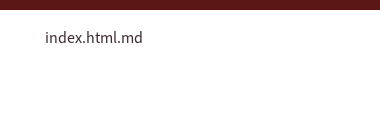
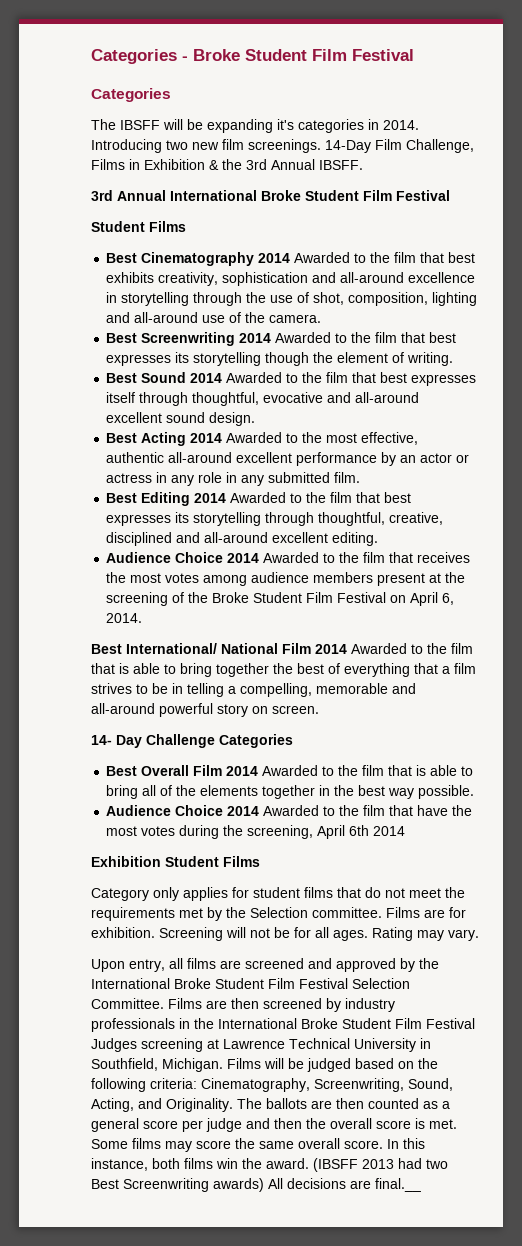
- index.html.md
+ Categories - Broke Student Film Festival
+ Categories
+ The IBSFF will be expanding it's categories in 2014. Introducing two new film screenings. 14-Day Film Challenge, Films in Exhibition & the 3rd Annual IBSFF.
+ 3rd Annual International Broke Student Film Festival
+ Student Films
+ Best Cinematography 2014 Awarded to the film that best exhibits creativity, sophistication and all-around excellence in storytelling through the use of shot, composition, lighting and all-around use of the camera.
+ Best Screenwriting 2014 Awarded to the film that best expresses its storytelling though the element of writing.
+ Best Sound 2014 Awarded to the film that best expresses itself through thoughtful, evocative and all-around excellent sound design.
+ Best Acting 2014 Awarded to the most effective, authentic all-around excellent performance by an actor or actress in any role in any submitted film.
+ Best Editing 2014 Awarded to the film that best expresses its storytelling through thoughtful, creative, disciplined and all-around excellent editing.
+ Audience Choice 2014 Awarded to the film that receives the most votes among audience members present at the screening of the Broke Student Film Festival on April 6, 2014.
+ Best International/ National Film 2014 Awarded to the film that is able to bring together the best of everything that a film strives to be in telling a compelling, memorable and all-around powerful story on screen.
+ 14- Day Challenge Categories
+ Best Overall Film 2014 Awarded to the film that is able to bring all of the elements together in the best way possible.
+ Audience Choice 2014 Awarded to the film that have the most votes during the screening, April 6th 2014
+ Exhibition Student Films
+ Category only applies for student films that do not meet the requirements met by the Selection committee. Films are for exhibition. Screening will not be for all ages. Rating may vary.
+ Upon entry, all films are screened and approved by the International Broke Student Film Festival Selection Committee. Films are then screened by industry professionals in the International Broke Student Film Festival Judges screening at Lawrence Technical University in Southfield, Michigan. Films will be judged based on the following criteria: Cinematography, Screenwriting, Sound, Acting, and Originality. The ballots are then counted as a general score per judge and then the overall score is met. Some films may score the same overall score. In this instance, both films win the award. (IBSFF 2013 had two Best Screenwriting awards) All decisions are final.__

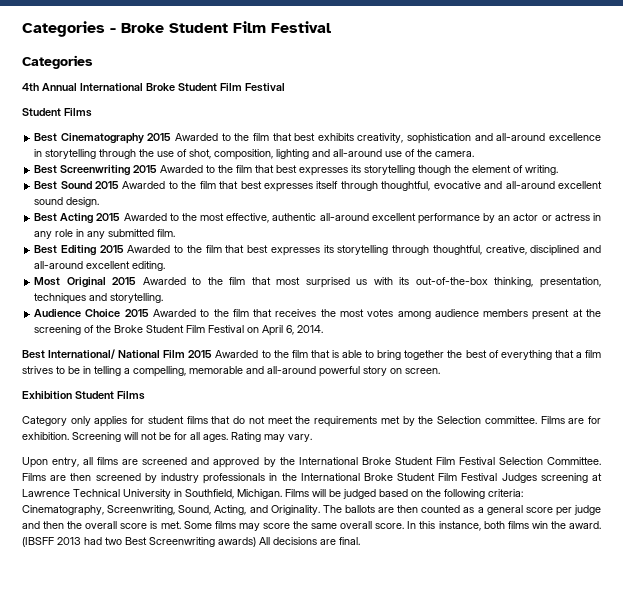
- The IBSFF will be expanding it's categories in 2014. Introducing two new film screenings. 14-Day Film Challenge, Films in Exhibition & the 3rd Annual IBSFF.
- 3rd Annual International Broke Student Film Festival
+ 4th Annual International Broke Student Film Festival
- Best Cinematography 2014 Awarded to the film that best exhibits creativity, sophistication and all-around excellence in storytelling through the use of shot, composition, lighting and all-around use of the camera.
+ Best Cinematography 2015 Awarded to the film that best exhibits creativity, sophistication and all-around excellence in storytelling through the use of shot, composition, lighting and all-around use of the camera.
- Best Screenwriting 2014 Awarded to the film that best expresses its storytelling though the element of writing.
+ Best Screenwriting 2015 Awarded to the film that best expresses its storytelling though the element of writing.
- Best Sound 2014 Awarded to the film that best expresses itself through thoughtful, evocative and all-around excellent sound design.
+ Best Sound 2015 Awarded to the film that best expresses itself through thoughtful, evocative and all-around excellent sound design.
- Best Acting 2014 Awarded to the most effective, authentic all-around excellent performance by an actor or actress in any role in any submitted film.
+ Best Acting 2015 Awarded to the most effective, authentic all-around excellent performance by an actor or actress in any role in any submitted film.
- Best Editing 2014 Awarded to the film that best expresses its storytelling through thoughtful, creative, disciplined and all-around excellent editing.
+ Best Editing 2015 Awarded to the film that best expresses its storytelling through thoughtful, creative, disciplined and all-around excellent editing.
- Audience Choice 2014 Awarded to the film that receives the most votes among audience members present at the screening of the Broke Student Film Festival on April 6, 2014.
+ Most Original 2015 Awarded to the film that most surprised us with its out-of-the-box thinking, presentation, techniques and storytelling.
+ Audience Choice 2015 Awarded to the film that receives the most votes among audience members present at the screening of the Broke Student Film Festival on April 6, 2014.
- Best International/ National Film 2014 Awarded to the film that is able to bring together the best of everything that a film strives to be in telling a compelling, memorable and all-around powerful story on screen.
+ Best International/ National Film 2015 Awarded to the film that is able to bring together the best of everything that a film strives to be in telling a compelling, memorable and all-around powerful story on screen.
- 14- Day Challenge Categories
- Best Overall Film 2014 Awarded to the film that is able to bring all of the elements together in the best way possible.
- Audience Choice 2014 Awarded to the film that have the most votes during the screening, April 6th 2014
- (IBSFF 2013 had two Best Screenwriting awards) All decisions are final.__
+ (IBSFF 2013 had two Best Screenwriting awards) All decisions are final.

